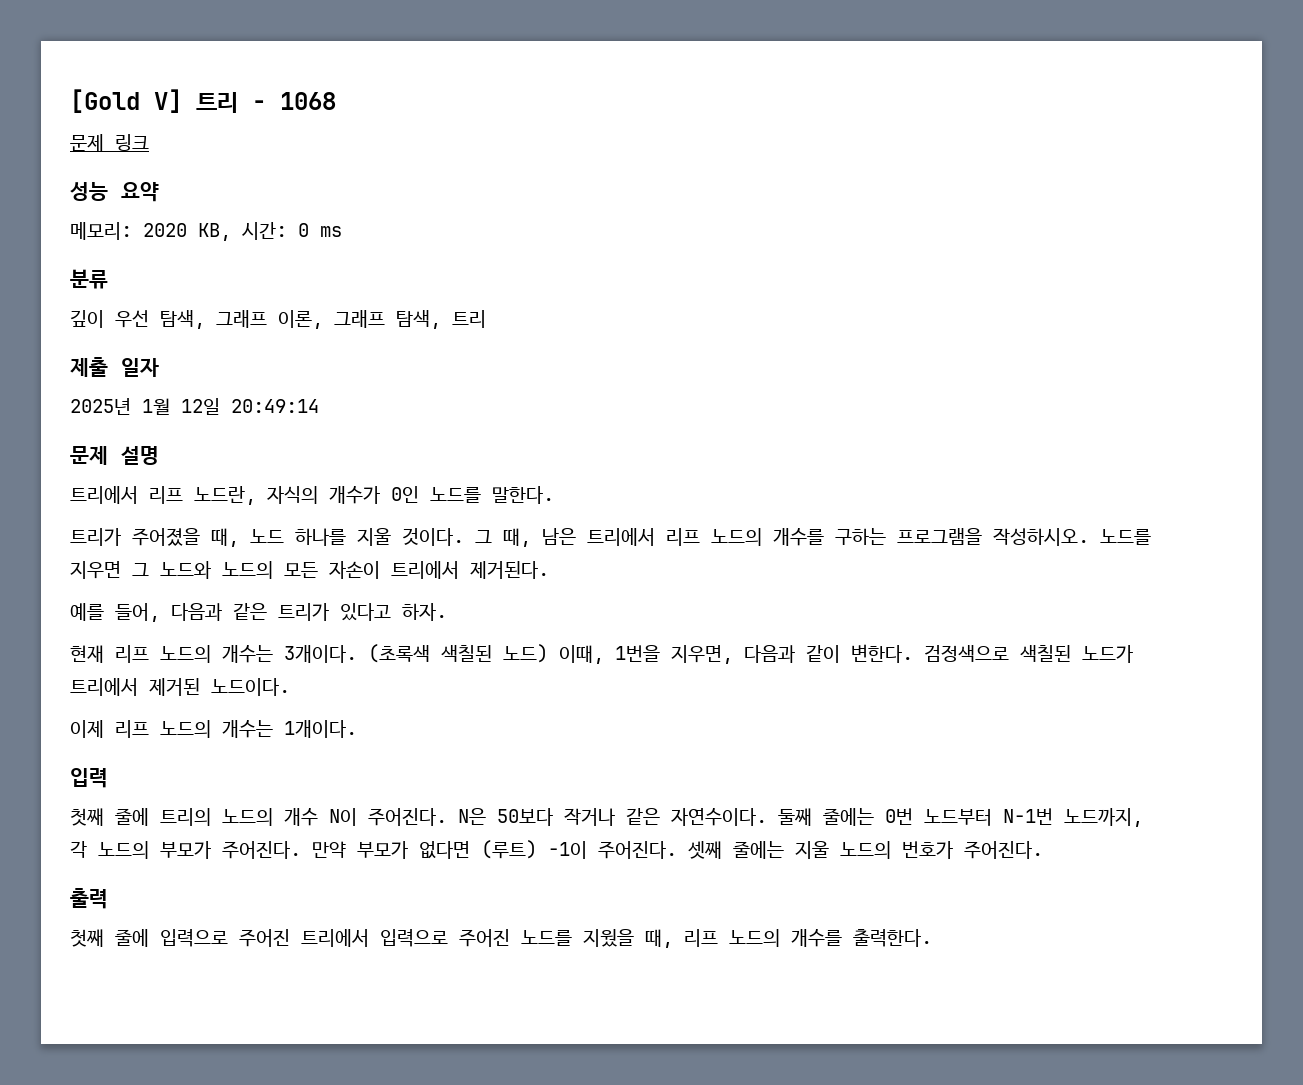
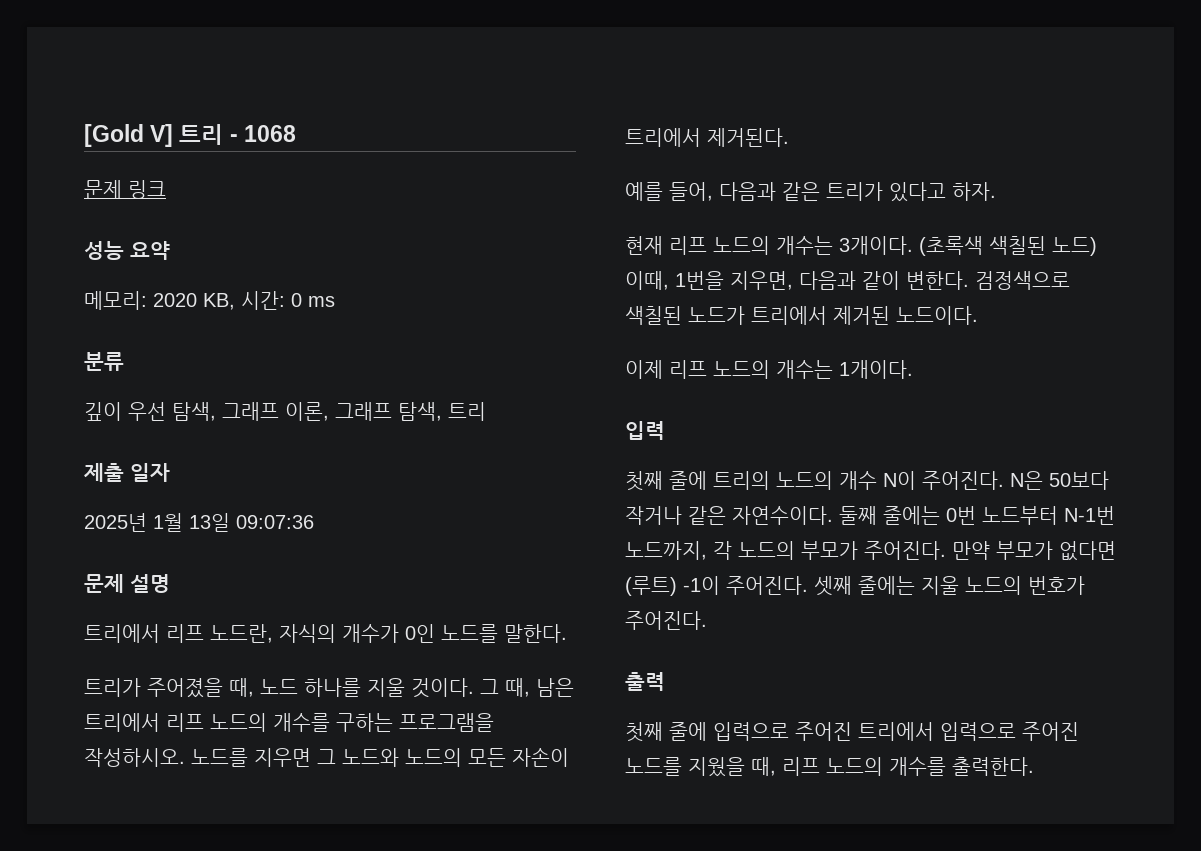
- 2025년 1월 12일 20:49:14
+ 2025년 1월 13일 09:07:36

